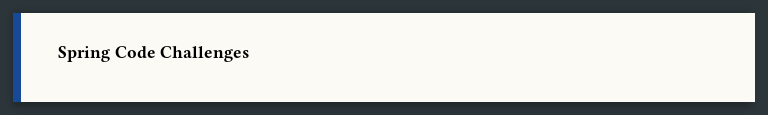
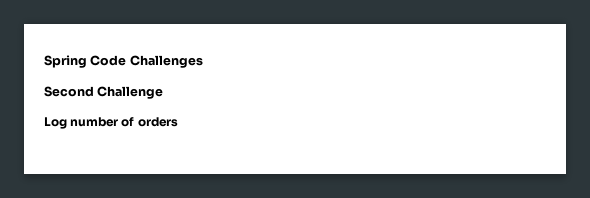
+ Second Challenge
+ Log number of orders

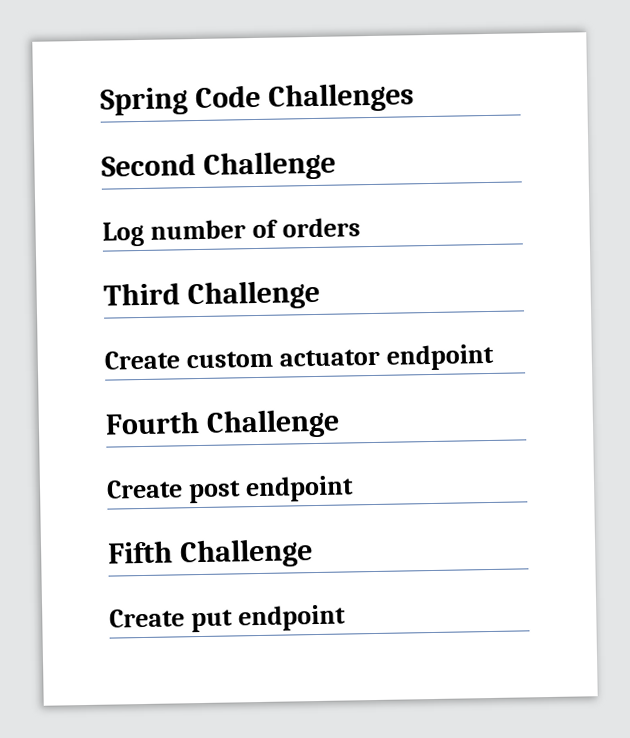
+ Third Challenge
+ Create custom actuator endpoint
+ Fourth Challenge
+ Create post endpoint
+ Fifth Challenge
+ Create put endpoint

